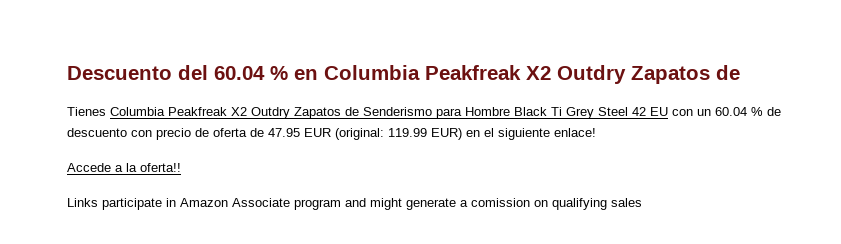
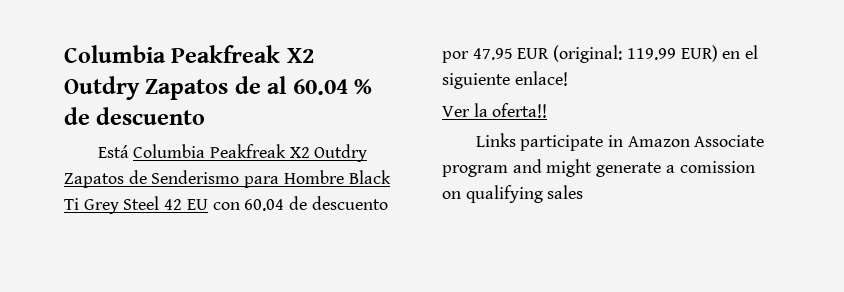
- Descuento del 60.04 % en Columbia Peakfreak X2 Outdry Zapatos de
- Tienes Columbia Peakfreak X2 Outdry Zapatos de Senderismo para Hombre Black Ti Grey Steel 42 EU con un 60.04 % de descuento con precio de oferta de 47.95 EUR (original: 119.99 EUR) en el siguiente enlace!
+ Columbia Peakfreak X2 Outdry Zapatos de al 60.04 % de descuento
+ Está Columbia Peakfreak X2 Outdry Zapatos de Senderismo para Hombre Black Ti Grey Steel 42 EU con 60.04 de descuento por 47.95 EUR (original: 119.99 EUR) en el siguiente enlace!
- Accede a la oferta!!
+ Ver la oferta!!

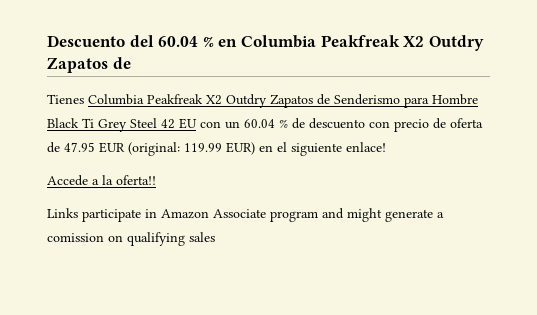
- Columbia Peakfreak X2 Outdry Zapatos de al 60.04 % de descuento
- Está Columbia Peakfreak X2 Outdry Zapatos de Senderismo para Hombre Black Ti Grey Steel 42 EU con 60.04 de descuento por 47.95 EUR (original: 119.99 EUR) en el siguiente enlace!
+ Descuento del 60.04 % en Columbia Peakfreak X2 Outdry Zapatos de
+ Tienes Columbia Peakfreak X2 Outdry Zapatos de Senderismo para Hombre Black Ti Grey Steel 42 EU con un 60.04 % de descuento con precio de oferta de 47.95 EUR (original: 119.99 EUR) en el siguiente enlace!
- Ver la oferta!!
+ Accede a la oferta!!

